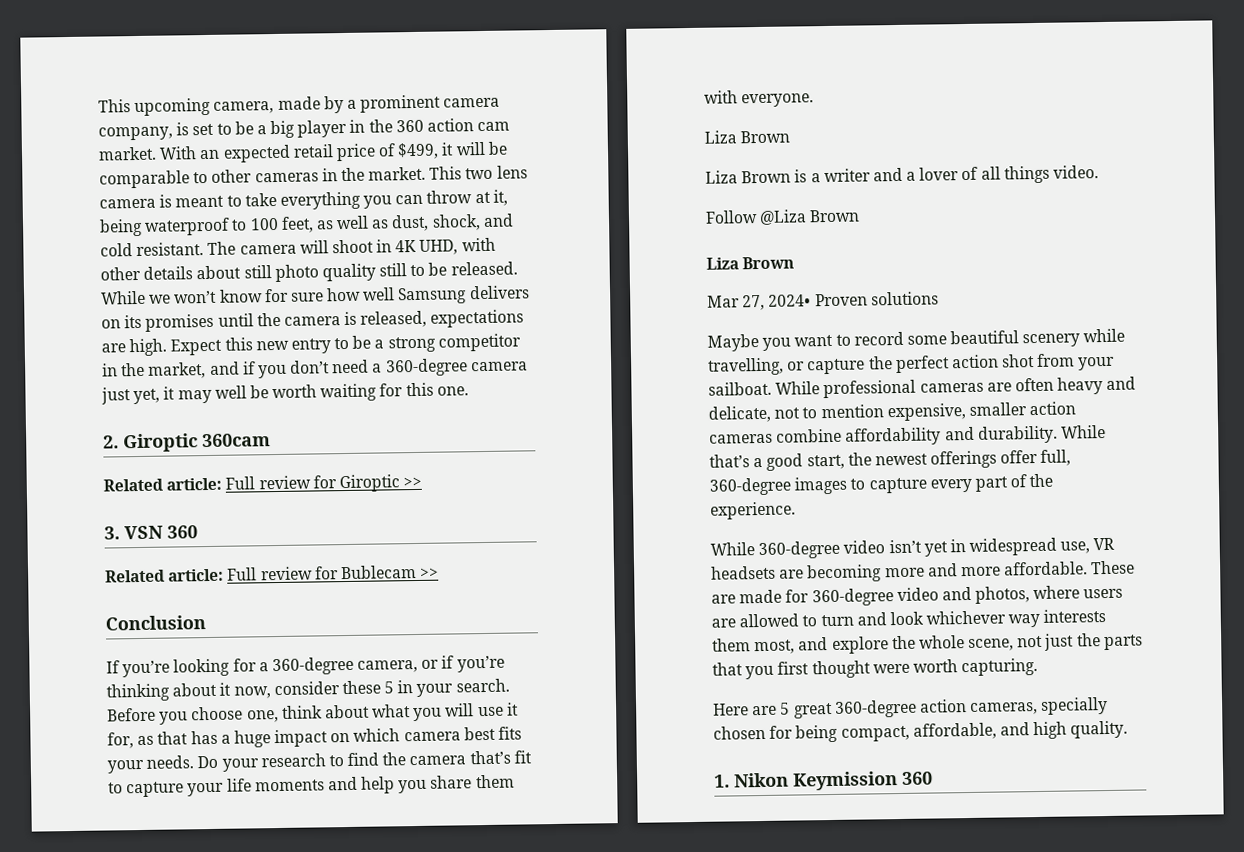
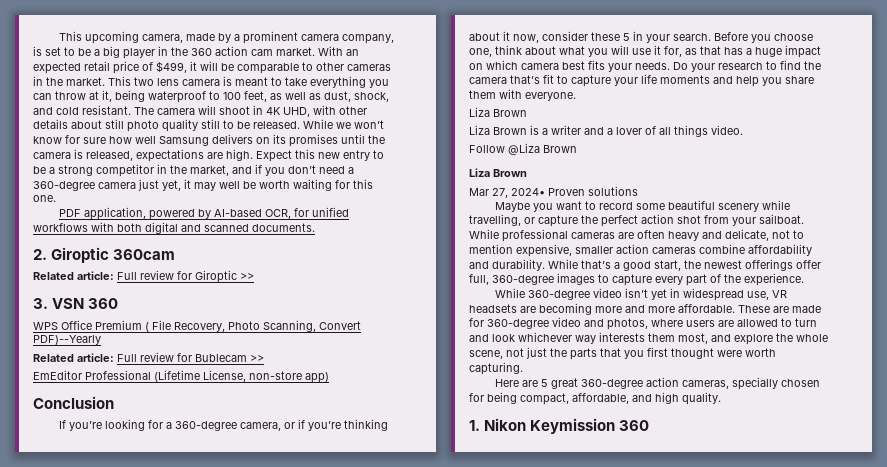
+ PDF application, powered by AI-based OCR, for unified workflows with both digital and scanned documents.
+ WPS Office Premium ( File Recovery, Photo Scanning, Convert PDF)--Yearly
+ EmEditor Professional (Lifetime License, non-store app)

